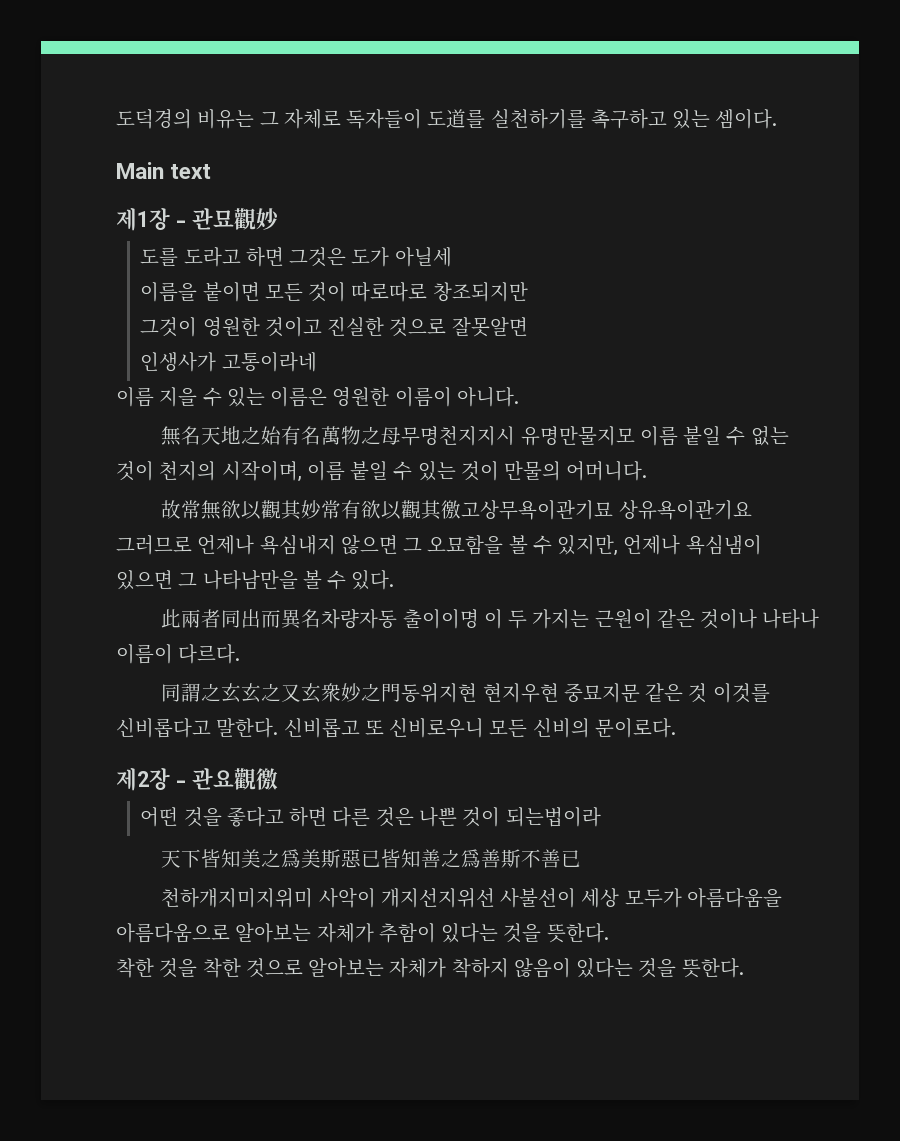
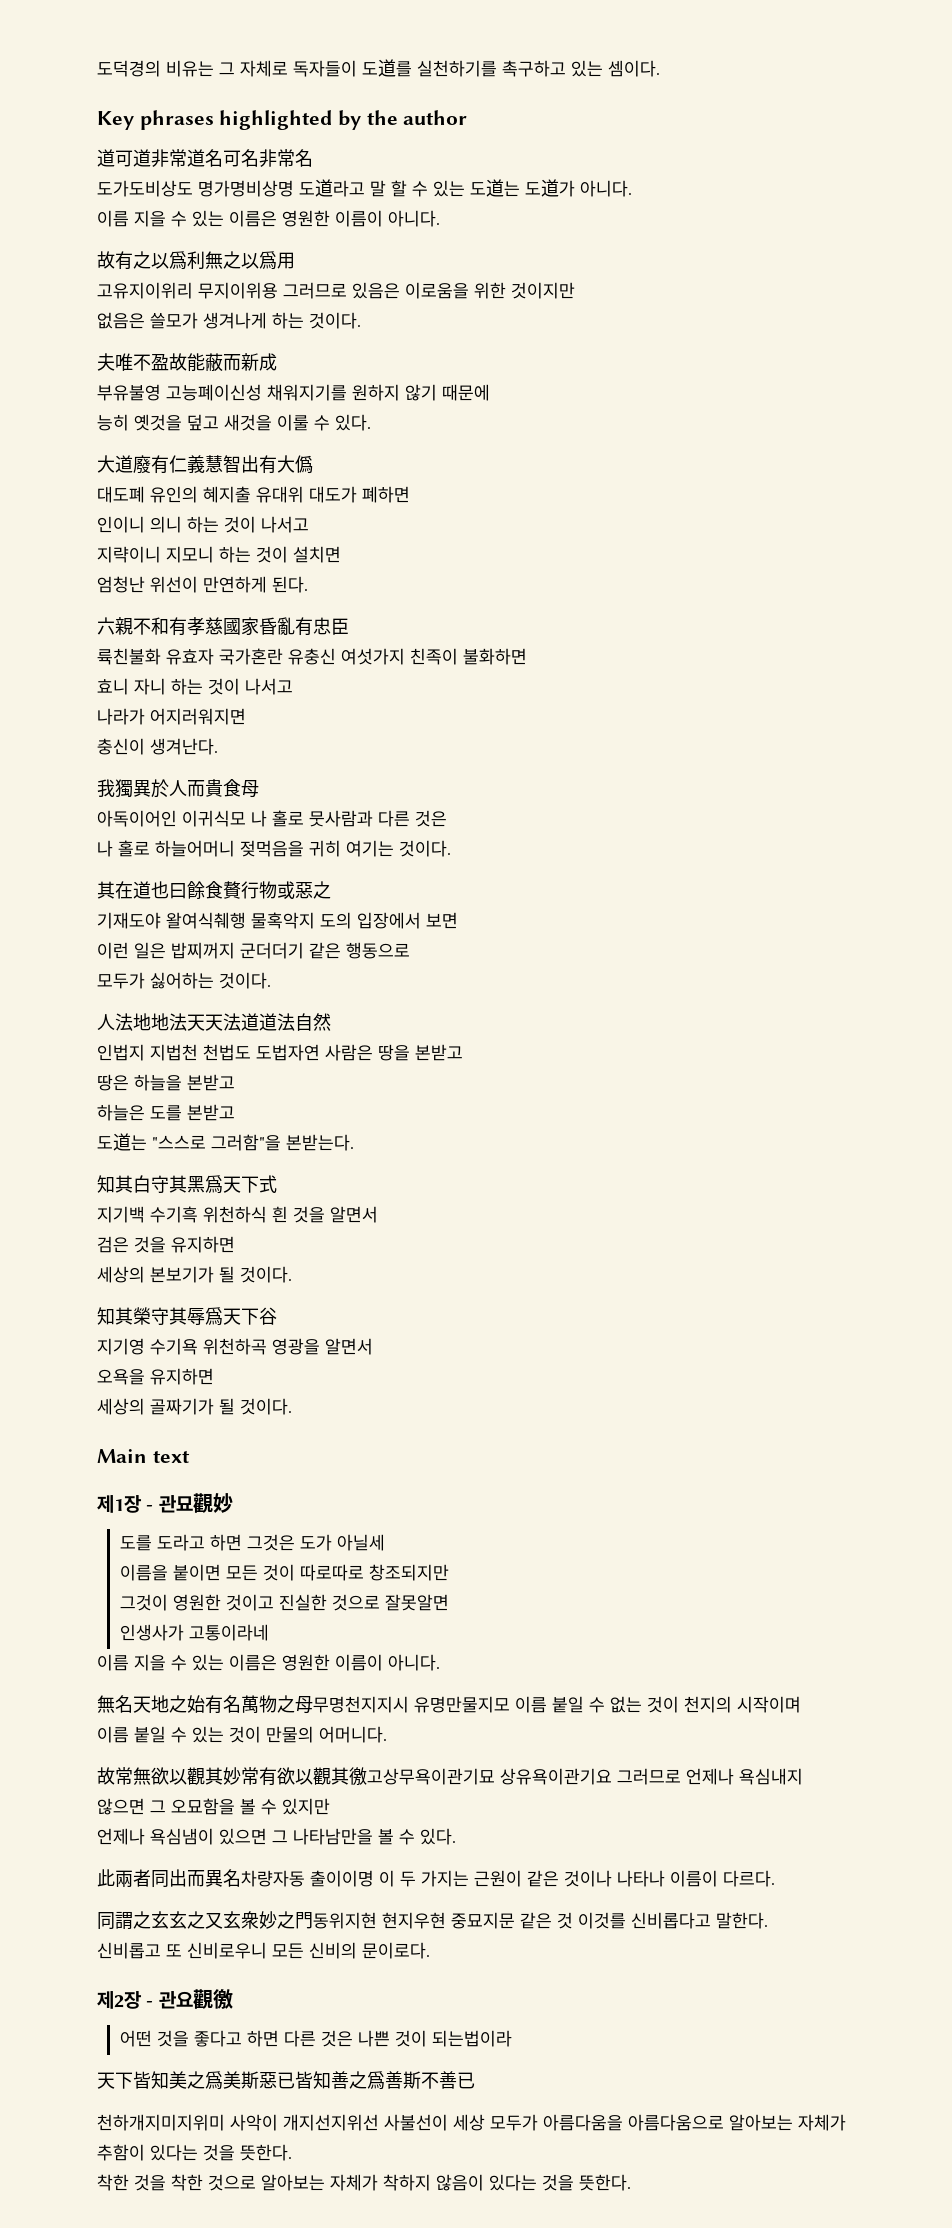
+ Key phrases highlighted by the author
+ 道可道非常道名可名非常名
+ 도가도비상도 명가명비상명 도道라고 말 할 수 있는 도道는 도道가 아니다.
+ 이름 지을 수 있는 이름은 영원한 이름이 아니다.
+ 故有之以爲利無之以爲用
+ 고유지이위리 무지이위용 그러므로 있음은 이로움을 위한 것이지만
+ 없음은 쓸모가 생겨나게 하는 것이다.
+ 夫唯不盈故能蔽而新成
+ 부유불영 고능폐이신성 채워지기를 원하지 않기 때문에
+ 능히 옛것을 덮고 새것을 이룰 수 있다.
+ 大道廢有仁義慧智出有大僞
+ 대도폐 유인의 혜지출 유대위 대도가 폐하면
+ 인이니 의니 하는 것이 나서고
+ 지략이니 지모니 하는 것이 설치면
+ 엄청난 위선이 만연하게 된다.
+ 六親不和有孝慈國家昏亂有忠臣
+ 륙친불화 유효자 국가혼란 유충신 여섯가지 친족이 불화하면
+ 효니 자니 하는 것이 나서고
+ 나라가 어지러워지면
+ 충신이 생겨난다.
+ 我獨異於人而貴食母
+ 아독이어인 이귀식모 나 홀로 뭇사람과 다른 것은
+ 나 홀로 하늘어머니 젖먹음을 귀히 여기는 것이다.
+ 其在道也曰餘食贅行物或惡之
+ 기재도야 왈여식췌행 물혹악지 도의 입장에서 보면
+ 이런 일은 밥찌꺼지 군더더기 같은 행동으로
+ 모두가 싫어하는 것이다.
+ 人法地地法天天法道道法自然
+ 인법지 지법천 천법도 도법자연 사람은 땅을 본받고
+ 땅은 하늘을 본받고
+ 하늘은 도를 본받고
+ 도道는 "스스로 그러함"을 본받는다.
+ 知其白守其黑爲天下式
+ 지기백 수기흑 위천하식 흰 것을 알면서
+ 검은 것을 유지하면
+ 세상의 본보기가 될 것이다.
+ 知其榮守其辱爲天下谷
+ 지기영 수기욕 위천하곡 영광을 알면서
+ 오욕을 유지하면
+ 세상의 골짜기가 될 것이다.
- 無名天地之始有名萬物之母무명천지지시 유명만물지모 이름 붙일 수 없는 것이 천지의 시작이며, 이름 붙일 수 있는 것이 만물의 어머니다.
+ 無名天地之始有名萬物之母무명천지지시 유명만물지모 이름 붙일 수 없는 것이 천지의 시작이며
+ 이름 붙일 수 있는 것이 만물의 어머니다.
- 故常無欲以觀其妙常有欲以觀其徼고상무욕이관기묘 상유욕이관기요 그러므로 언제나 욕심내지 않으면 그 오묘함을 볼 수 있지만, 언제나 욕심냄이 있으면 그 나타남만을 볼 수 있다.
+ 故常無欲以觀其妙常有欲以觀其徼고상무욕이관기묘 상유욕이관기요 그러므로 언제나 욕심내지 않으면 그 오묘함을 볼 수 있지만
+ 언제나 욕심냄이 있으면 그 나타남만을 볼 수 있다.
- 同謂之玄玄之又玄衆妙之門동위지현 현지우현 중묘지문 같은 것 이것를 신비롭다고 말한다. 신비롭고 또 신비로우니 모든 신비의 문이로다.
+ 同謂之玄玄之又玄衆妙之門동위지현 현지우현 중묘지문 같은 것 이것를 신비롭다고 말한다.
+ 신비롭고 또 신비로우니 모든 신비의 문이로다.

